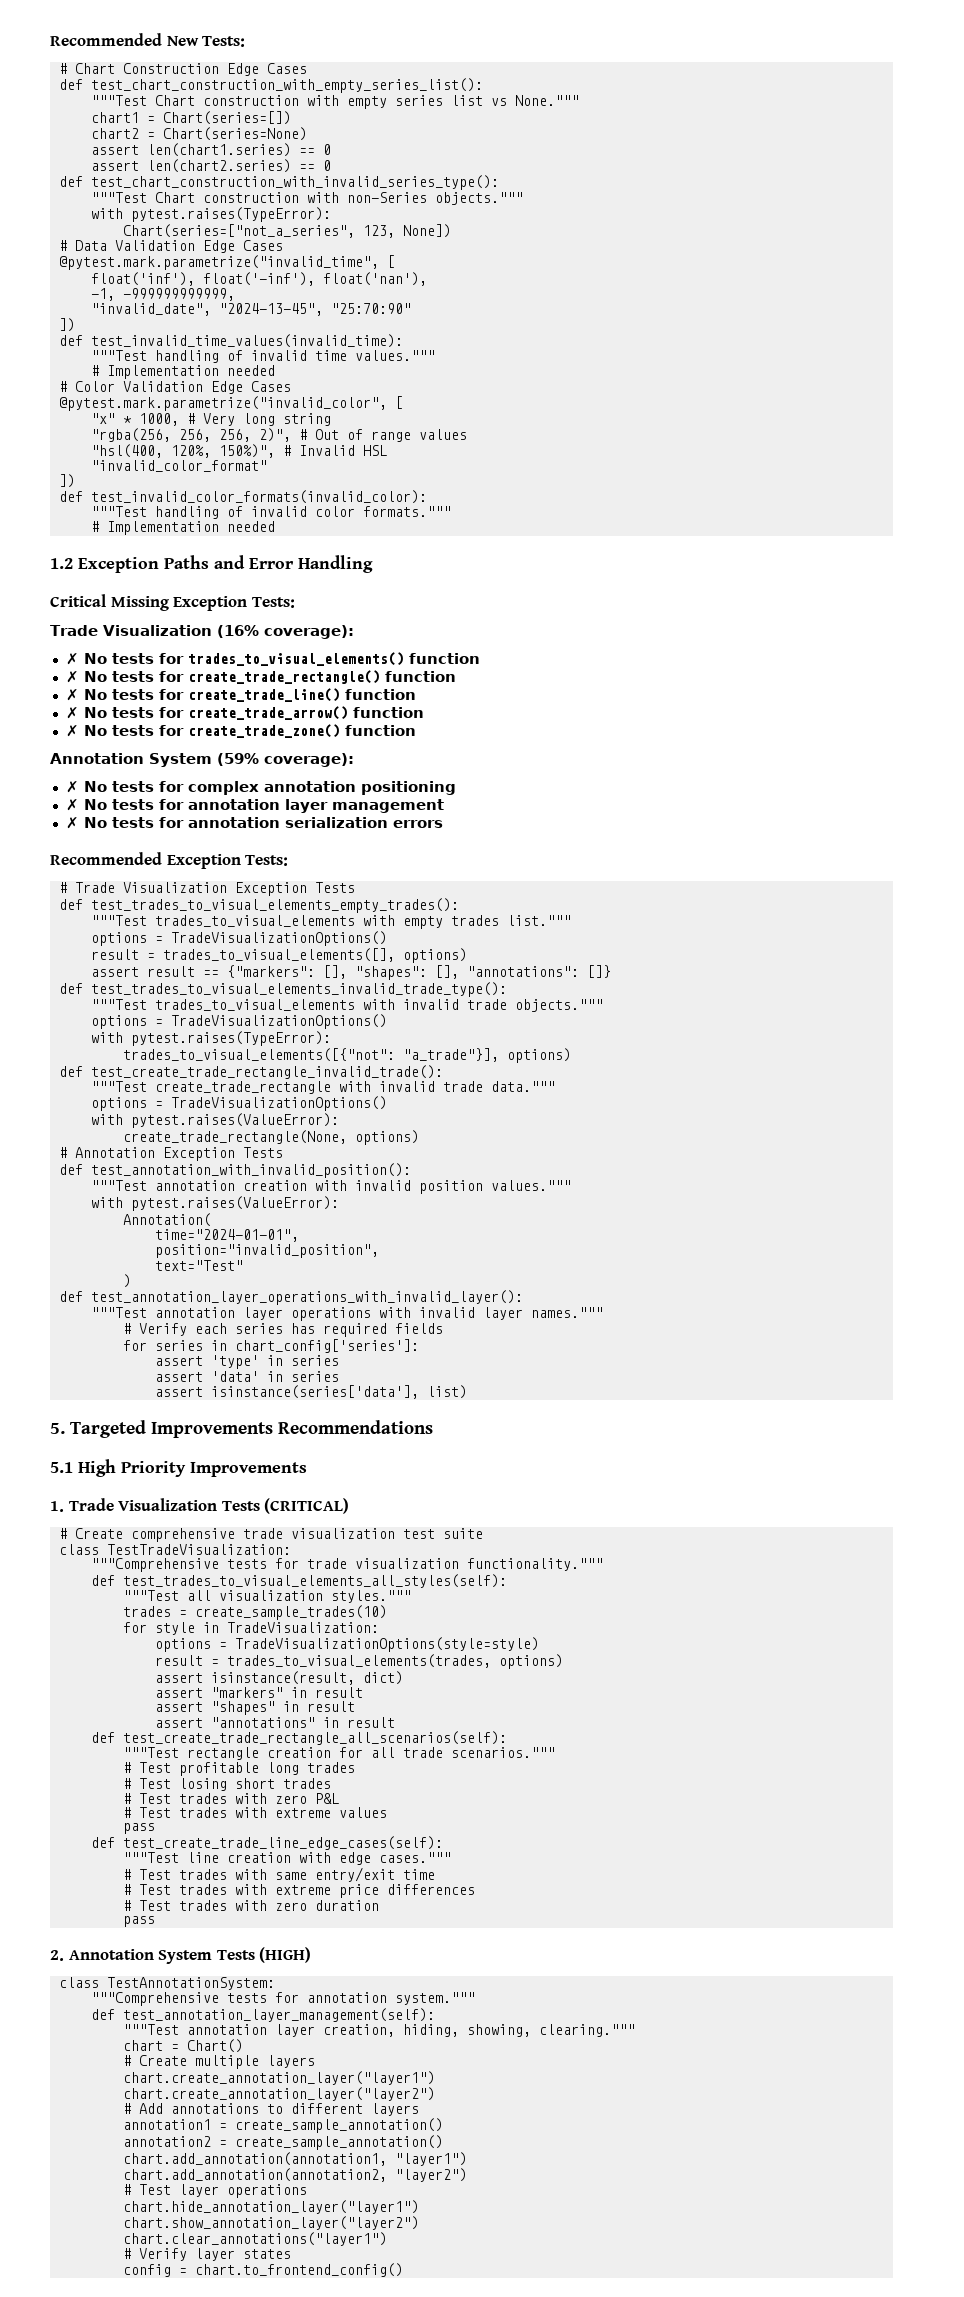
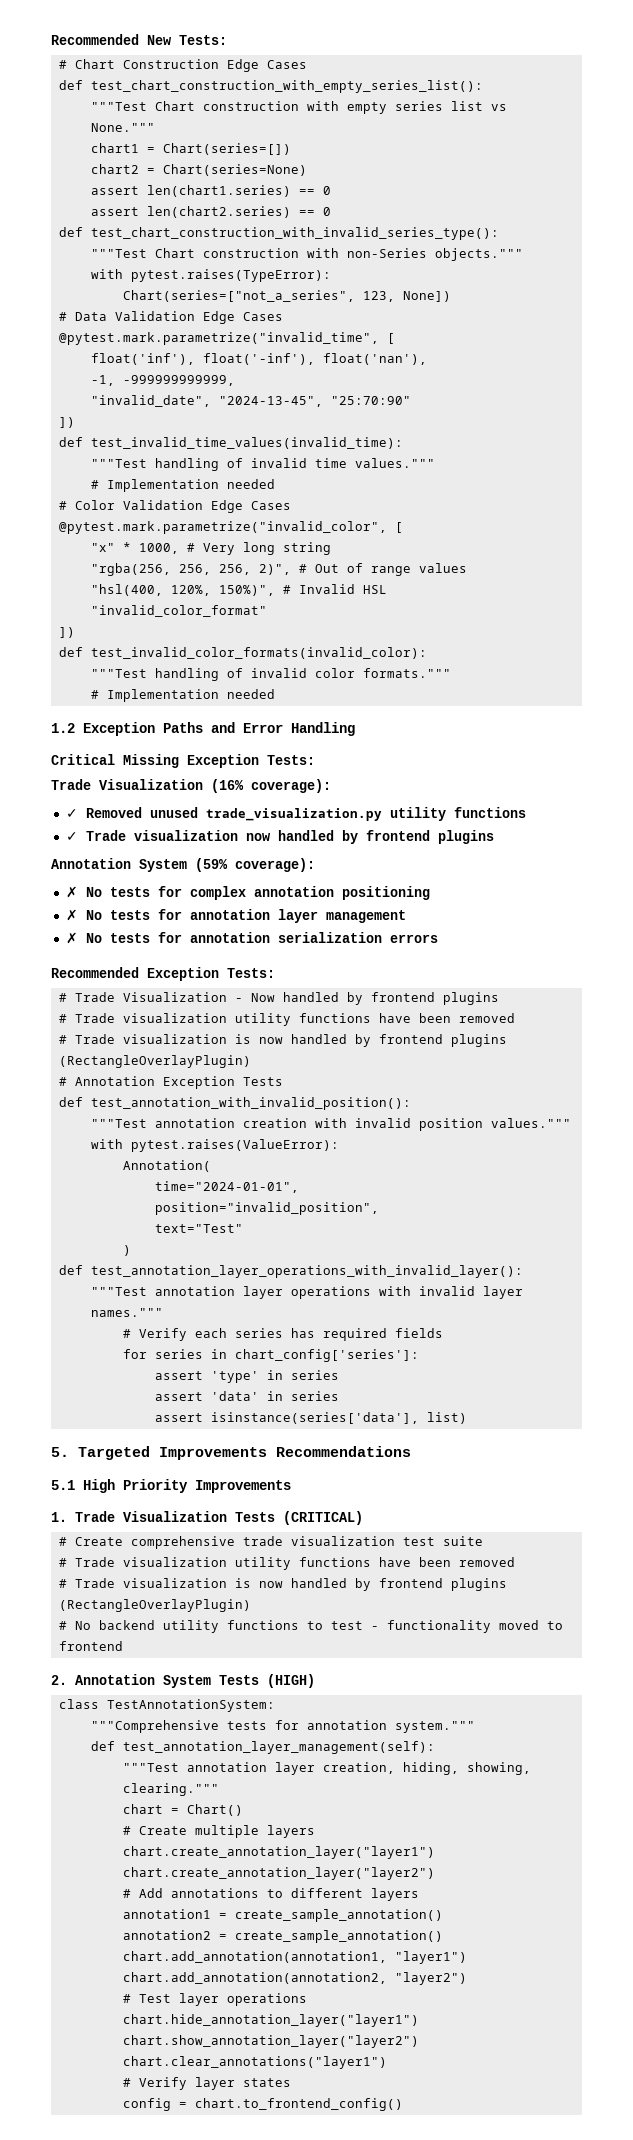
- ✗ No tests for trades_to_visual_elements() function
- ✗ No tests for create_trade_rectangle() function
- ✗ No tests for create_trade_line() function
- ✗ No tests for create_trade_arrow() function
- ✗ No tests for create_trade_zone() function
+ ✓ Removed unused trade_visualization.py utility functions
+ ✓ Trade visualization now handled by frontend plugins
- # Trade Visualization Exception Tests
- def test_trades_to_visual_elements_empty_trades():
- """Test trades_to_visual_elements with empty trades list."""
- options = TradeVisualizationOptions()
- result = trades_to_visual_elements([], options)
- assert result == {"markers": [], "shapes": [], "annotations": []}
- def test_trades_to_visual_elements_invalid_trade_type():
- """Test trades_to_visual_elements with invalid trade objects."""
- options = TradeVisualizationOptions()
- with pytest.raises(TypeError):
- trades_to_visual_elements([{"not": "a_trade"}], options)
- def test_create_trade_rectangle_invalid_trade():
- """Test create_trade_rectangle with invalid trade data."""
- options = TradeVisualizationOptions()
- with pytest.raises(ValueError):
- create_trade_rectangle(None, options)
+ # Trade Visualization - Now handled by frontend plugins
+ # Trade visualization utility functions have been removed
+ # Trade visualization is now handled by frontend plugins (RectangleOverlayPlugin)
  # Create comprehensive trade visualization test suite
- class TestTradeVisualization:
- """Comprehensive tests for trade visualization functionality."""
- def test_trades_to_visual_elements_all_styles(self):
- """Test all visualization styles."""
- trades = create_sample_trades(10)
- for style in TradeVisualization:
- options = TradeVisualizationOptions(style=style)
- result = trades_to_visual_elements(trades, options)
- assert isinstance(result, dict)
- assert "markers" in result
- assert "shapes" in result
- assert "annotations" in result
- def test_create_trade_rectangle_all_scenarios(self):
- """Test rectangle creation for all trade scenarios."""
- # Test profitable long trades
- # Test losing short trades
- # Test trades with zero P&L
- # Test trades with extreme values
- pass
- def test_create_trade_line_edge_cases(self):
- """Test line creation with edge cases."""
- # Test trades with same entry/exit time
- # Test trades with extreme price differences
- # Test trades with zero duration
- pass
+ # Trade visualization utility functions have been removed
+ # Trade visualization is now handled by frontend plugins (RectangleOverlayPlugin)
+ # No backend utility functions to test - functionality moved to frontend

